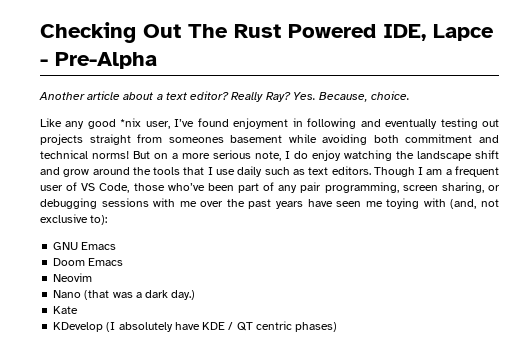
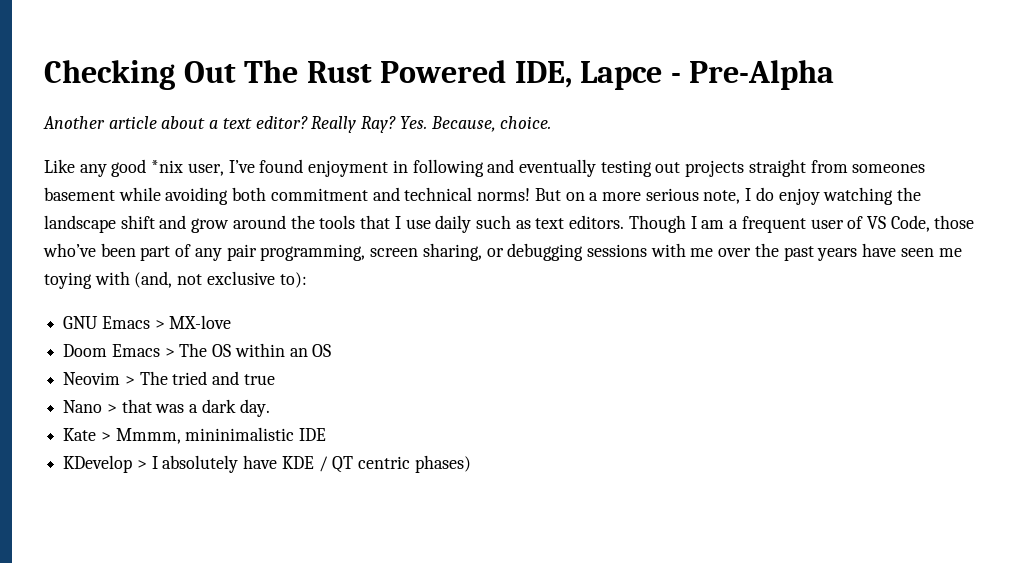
- GNU Emacs
+ GNU Emacs > MX-love
- Doom Emacs
- Neovim
+ Doom Emacs > The OS within an OS
+ Neovim > The tried and true
- Nano (that was a dark day.)
+ Nano > that was a dark day.
- Kate
+ Kate > Mmmm, mininimalistic IDE
- KDevelop (I absolutely have KDE / QT centric phases)
+ KDevelop > I absolutely have KDE / QT centric phases)

